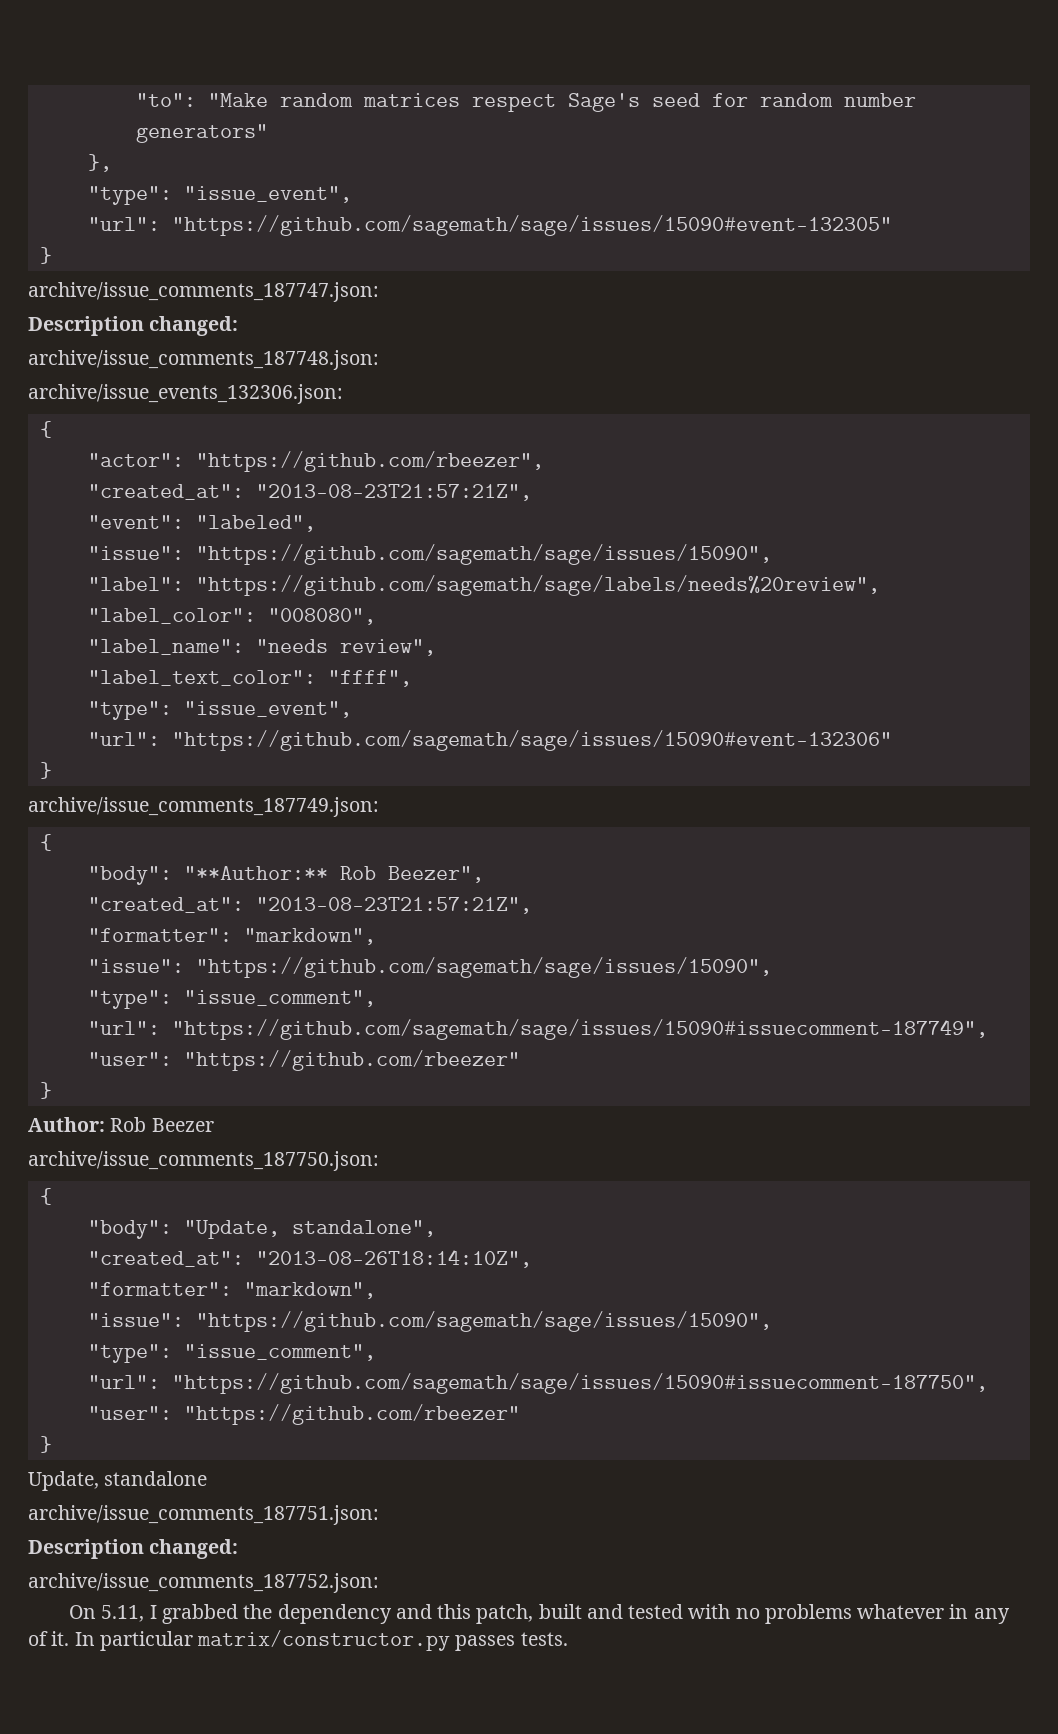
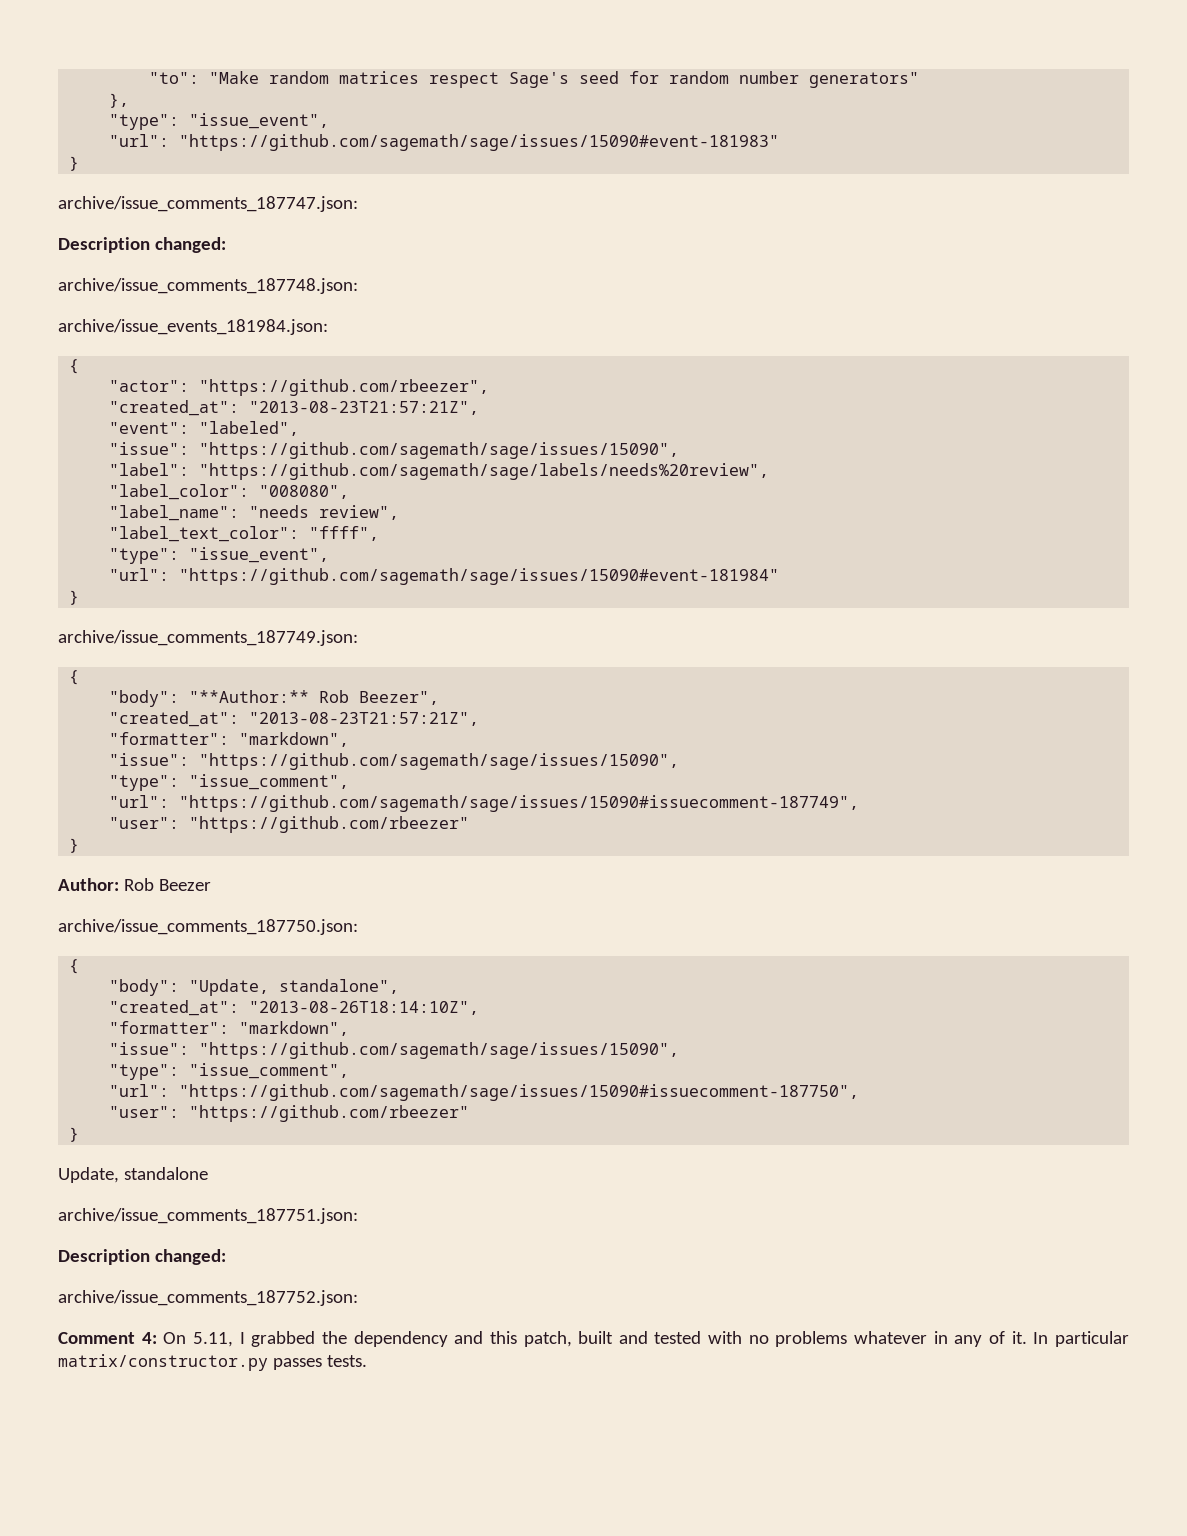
- "url": "https://github.com/sagemath/sage/issues/15090#event-132305"
+ "url": "https://github.com/sagemath/sage/issues/15090#event-181983"
- archive/issue_events_132306.json:
+ archive/issue_events_181984.json:
- "url": "https://github.com/sagemath/sage/issues/15090#event-132306"
+ "url": "https://github.com/sagemath/sage/issues/15090#event-181984"
- On 5.11, I grabbed the dependency and this patch, built and tested with no problems whatever in any of it.
+ Comment 4: On 5.11, I grabbed the dependency and this patch, built and tested with no problems whatever in any of it.

